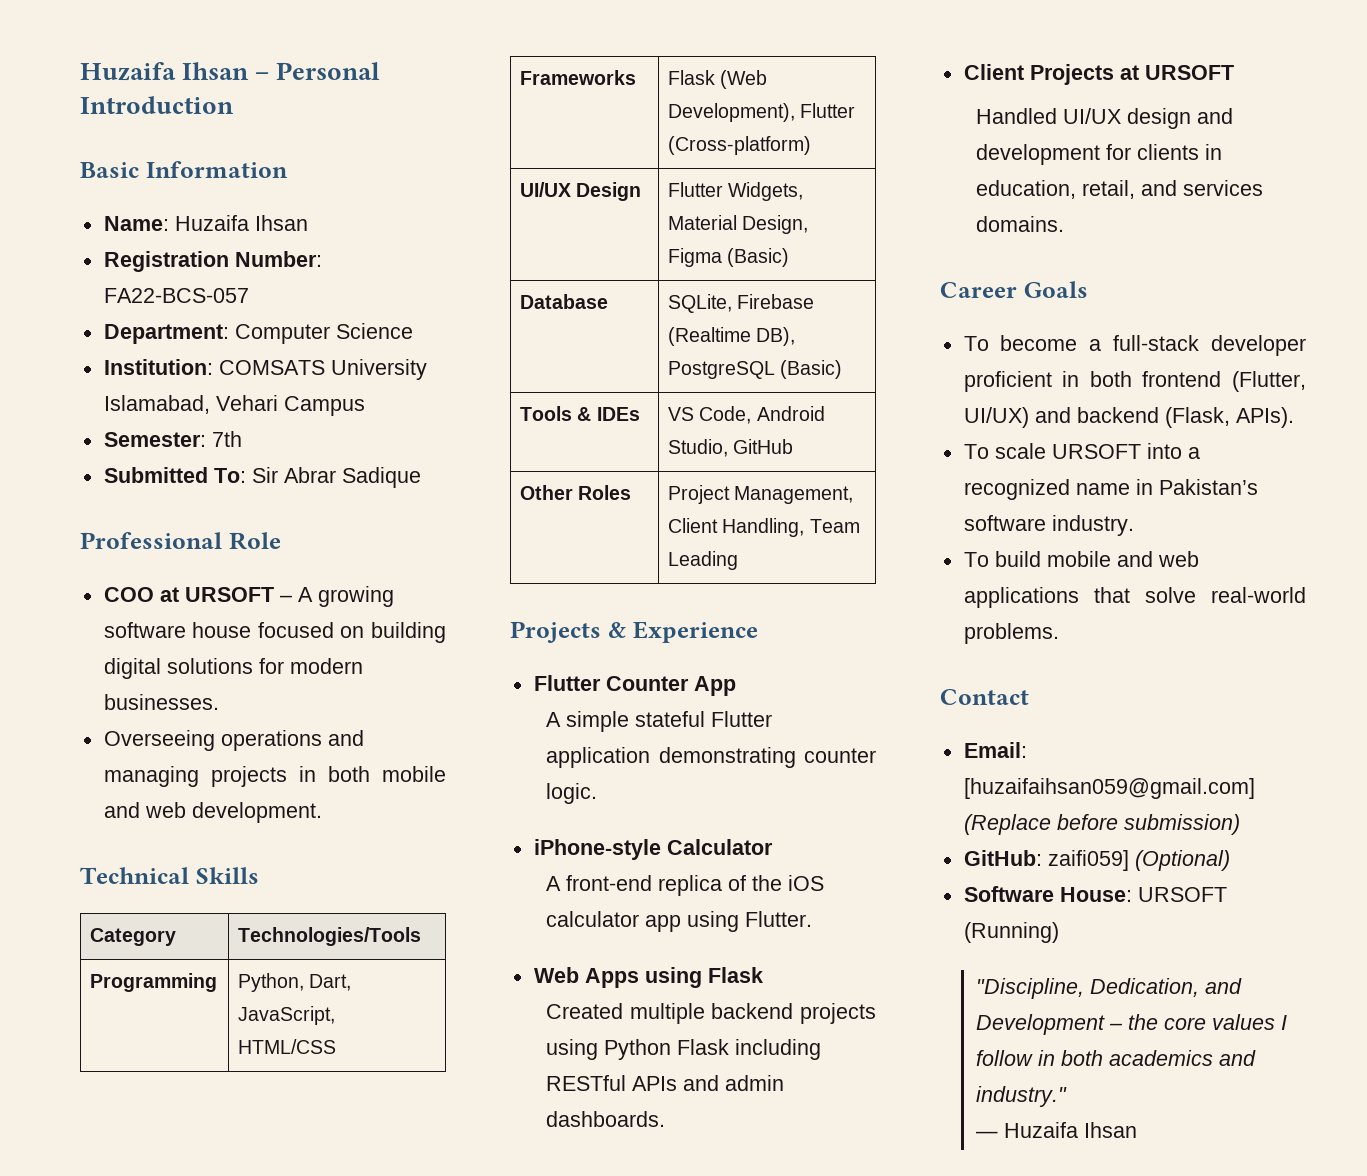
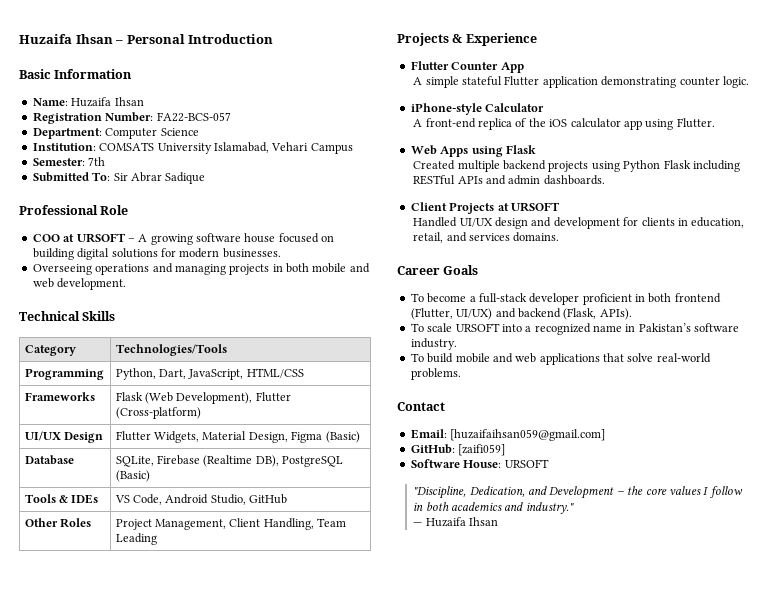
- Email: [huzaifaihsan059@gmail.com] (Replace before submission)
+ Email: [huzaifaihsan059@gmail.com]
- GitHub: zaifi059] (Optional)
+ GitHub: [zaifi059]
- Software House: URSOFT (Running)
+ Software House: URSOFT

